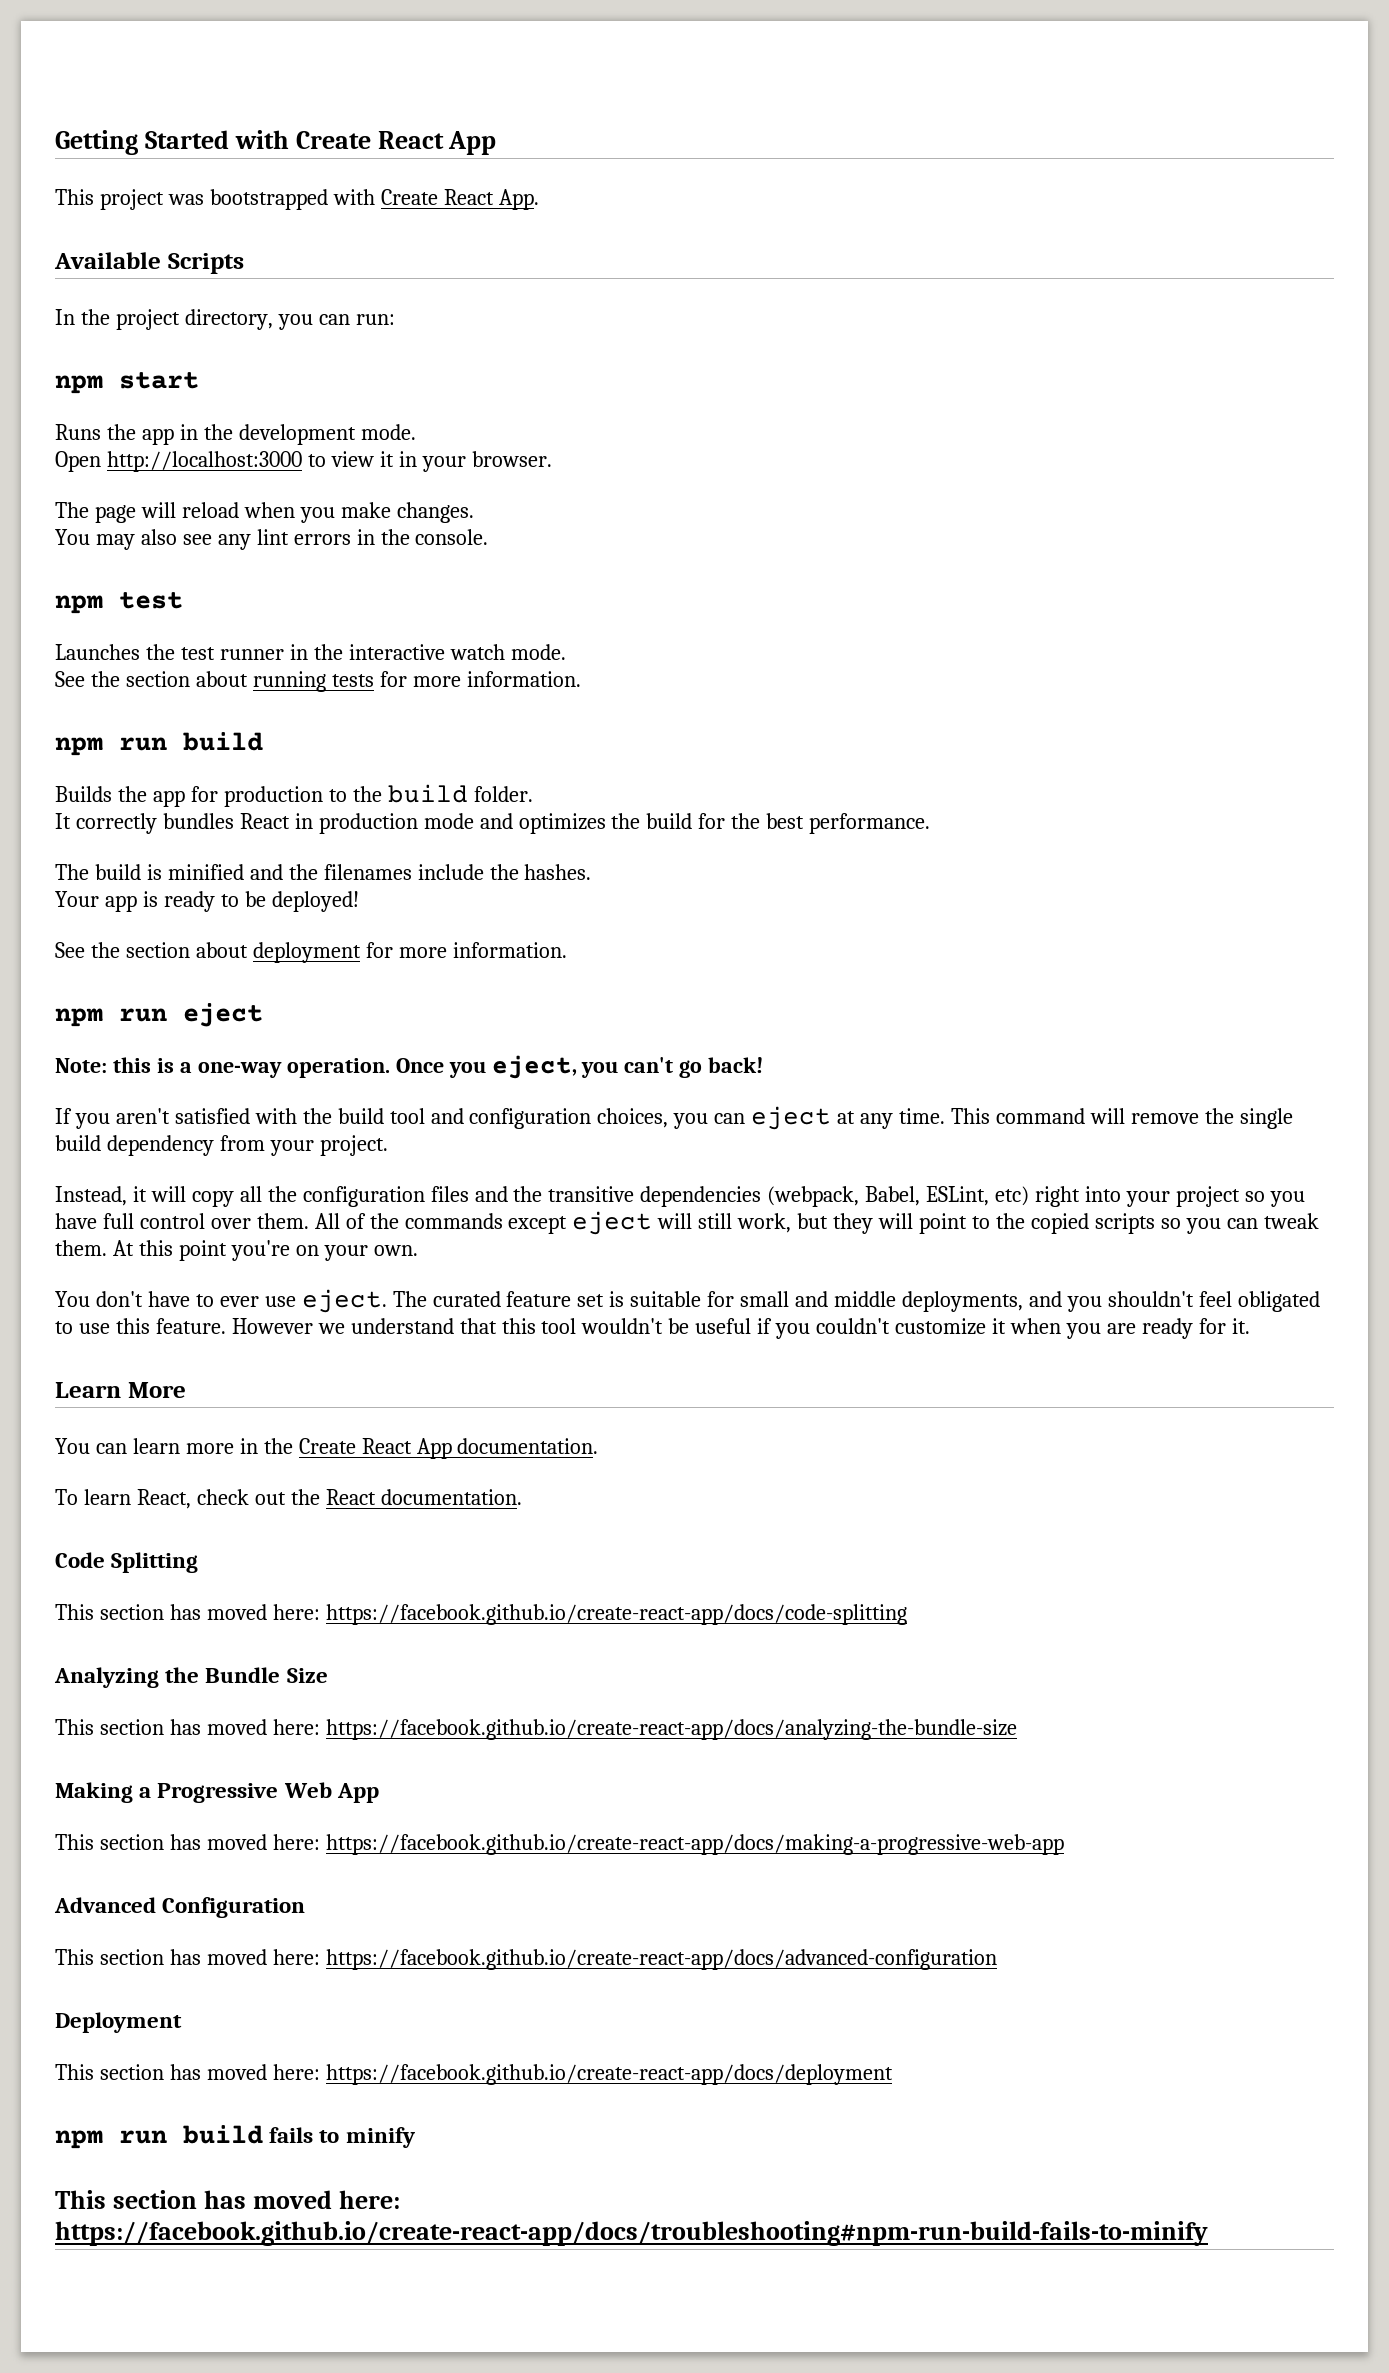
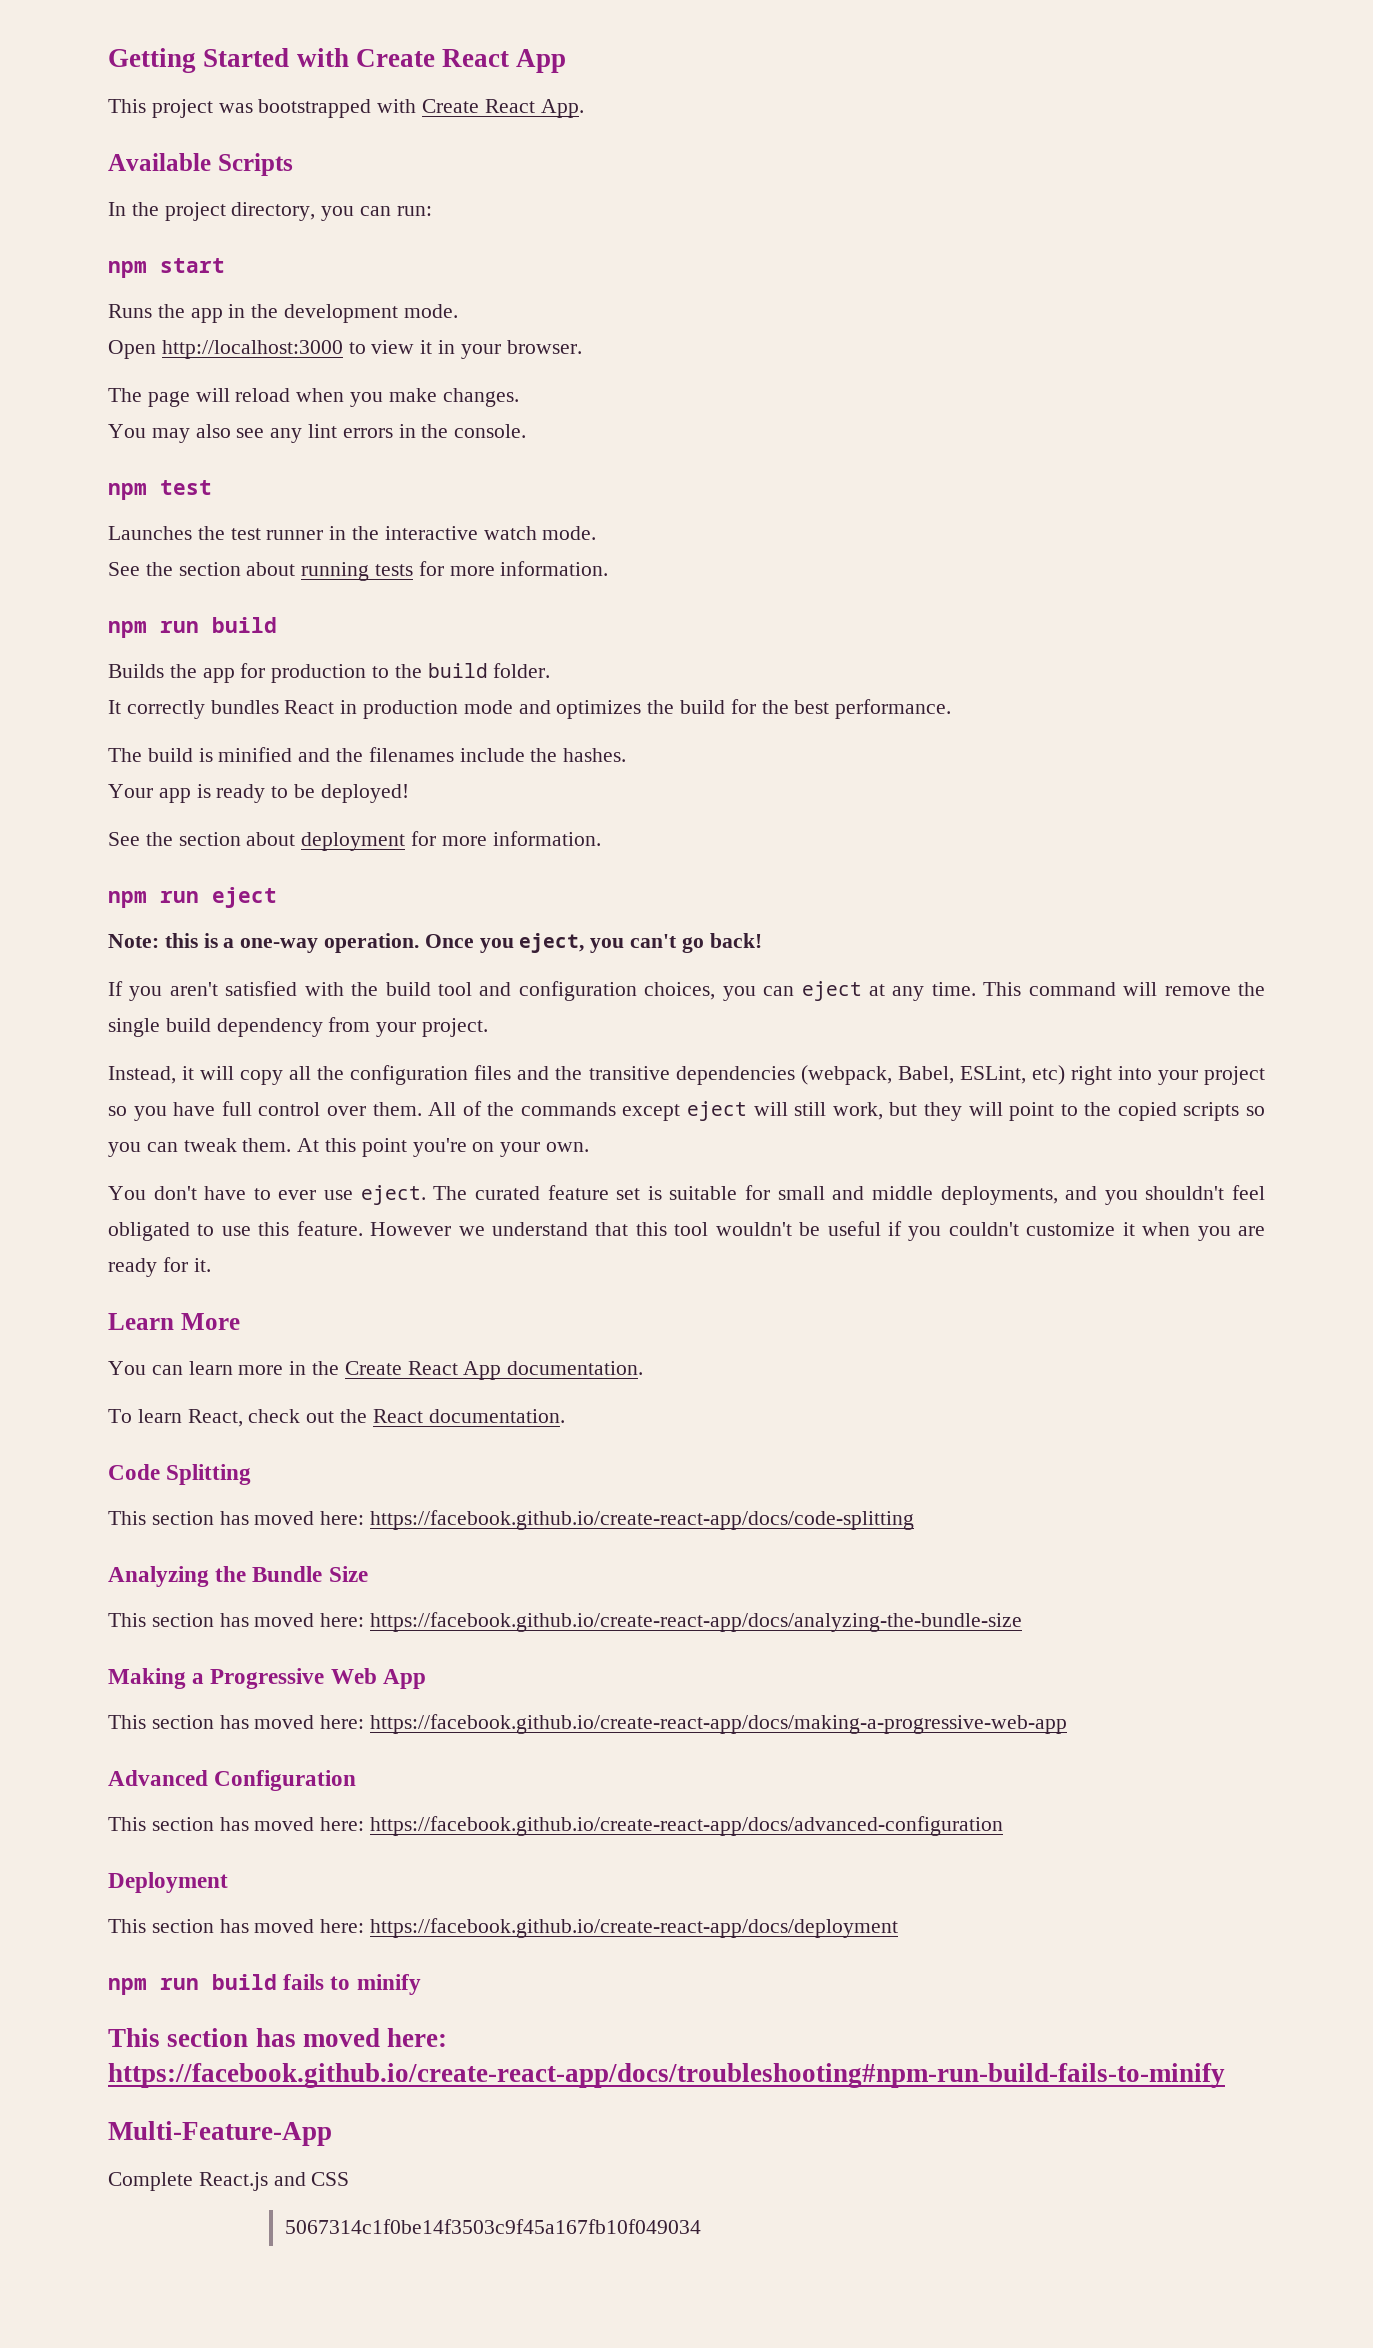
+ Multi-Feature-App
+ Complete React.js and CSS
+ 5067314c1f0be14f3503c9f45a167fb10f049034

